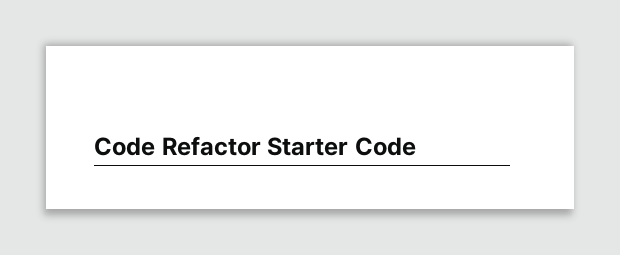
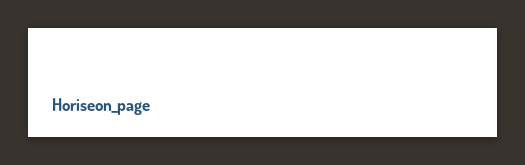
- Code Refactor Starter Code
+ Horiseon_page

